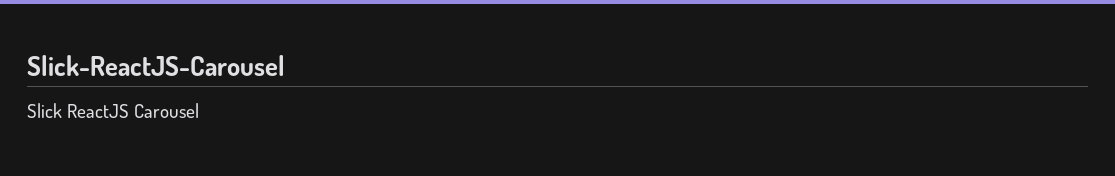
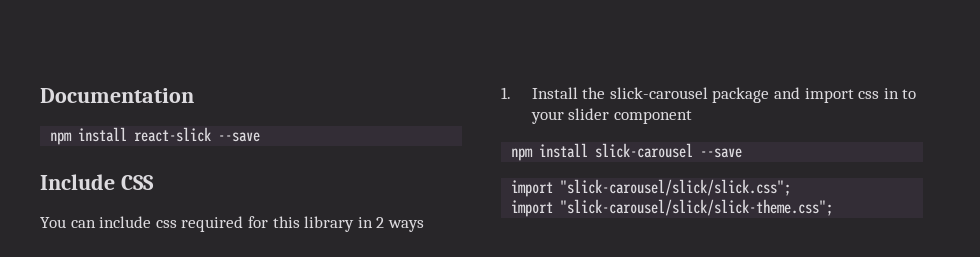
- Slick-ReactJS-Carousel
- Slick ReactJS Carousel
+ Documentation
+ npm install react-slick --save
+ Include CSS
+ You can include css required for this library in 2 ways
+ 1. Install the slick-carousel package and import css in to your slider component
+ npm install slick-carousel --save
+ import "slick-carousel/slick/slick.css";
+ import "slick-carousel/slick/slick-theme.css";

